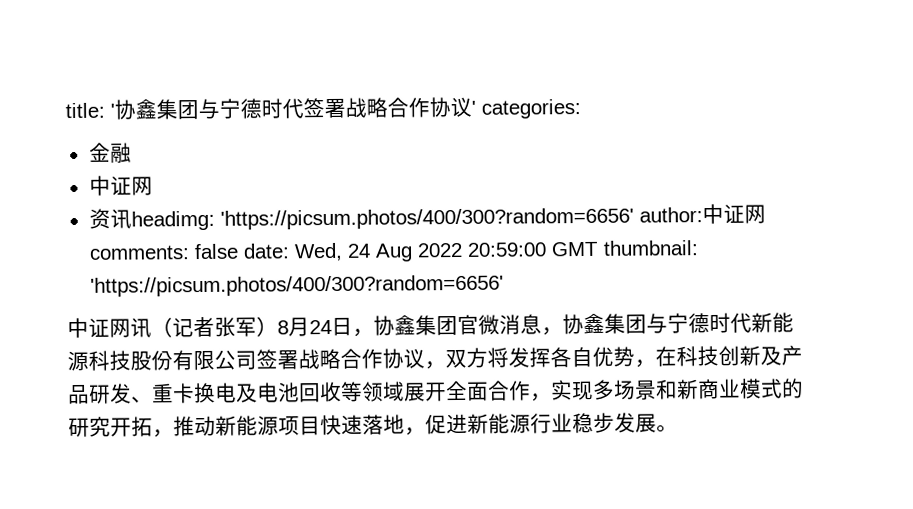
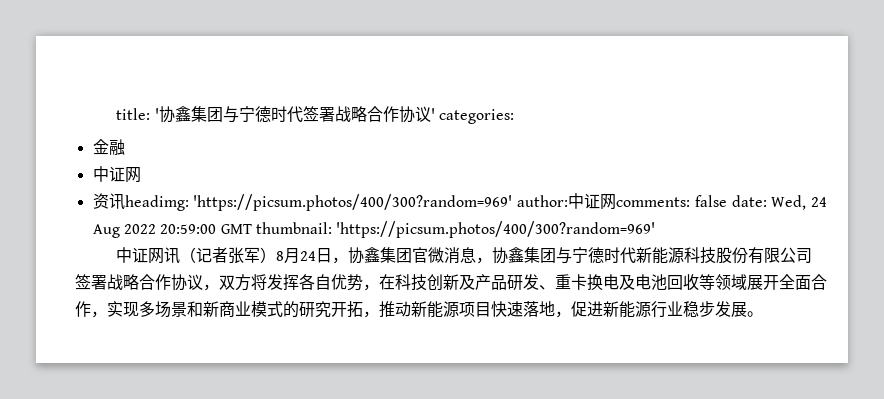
- 资讯headimg: 'https://picsum.photos/400/300?random=6656' author:中证网comments: false date: Wed, 24 Aug 2022 20:59:00 GMT thumbnail: 'https://picsum.photos/400/300?random=6656'
+ 资讯headimg: 'https://picsum.photos/400/300?random=969' author:中证网comments: false date: Wed, 24 Aug 2022 20:59:00 GMT thumbnail: 'https://picsum.photos/400/300?random=969'

